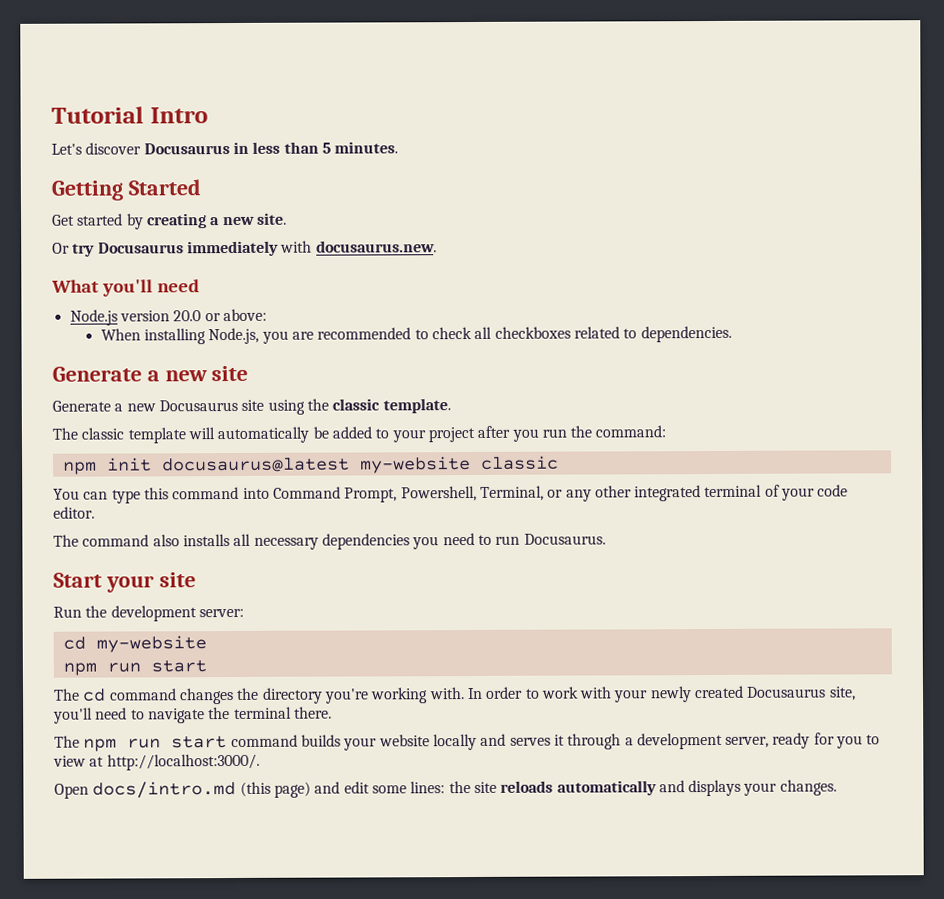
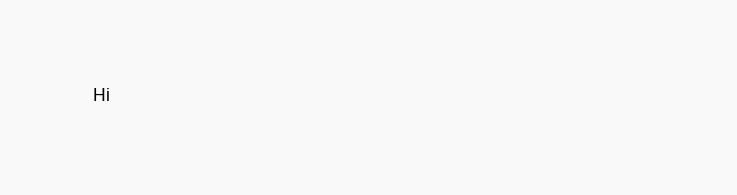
- Tutorial Intro
- Let's discover Docusaurus in less than 5 minutes.
- Getting Started
- Get started by creating a new site.
- Or try Docusaurus immediately with docusaurus.new.
- What you'll need
- Node.js version 20.0 or above:
- When installing Node.js, you are recommended to check all checkboxes related to dependencies.
- Generate a new site
- Generate a new Docusaurus site using the classic template.
- The classic template will automatically be added to your project after you run the command:
- npm init docusaurus@latest my-website classic
- You can type this command into Command Prompt, Powershell, Terminal, or any other integrated terminal of your code editor.
- The command also installs all necessary dependencies you need to run Docusaurus.
- Start your site
- Run the development server:
- cd my-website
- npm run start
- The cd command changes the directory you're working with. In order to work with your newly created Docusaurus site, you'll need to navigate the terminal there.
- The npm run start command builds your website locally and serves it through a development server, ready for you to view at http://localhost:3000/.
- Open docs/intro.md (this page) and edit some lines: the site reloads automatically and displays your changes.
+ Hi

